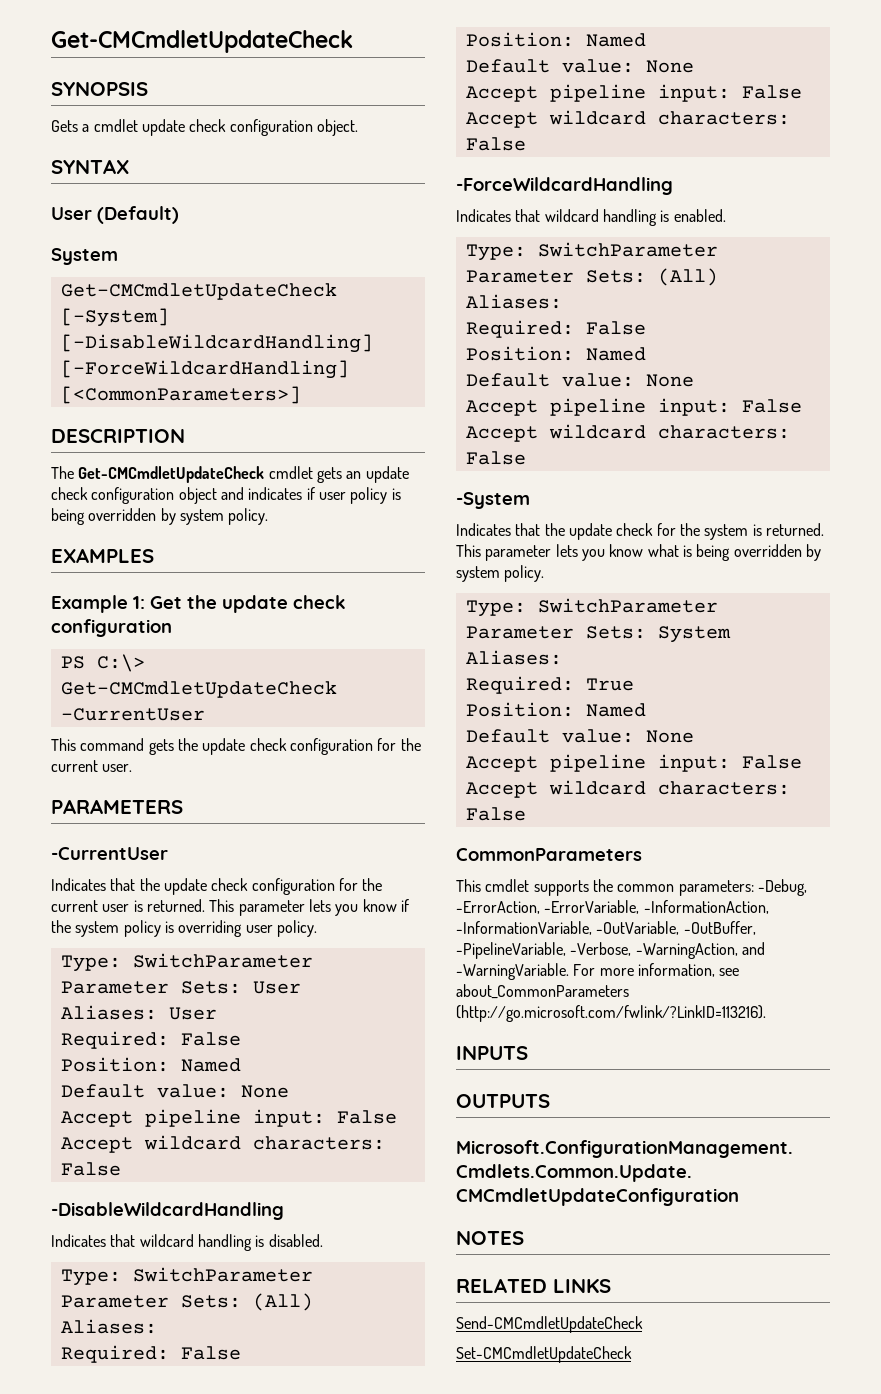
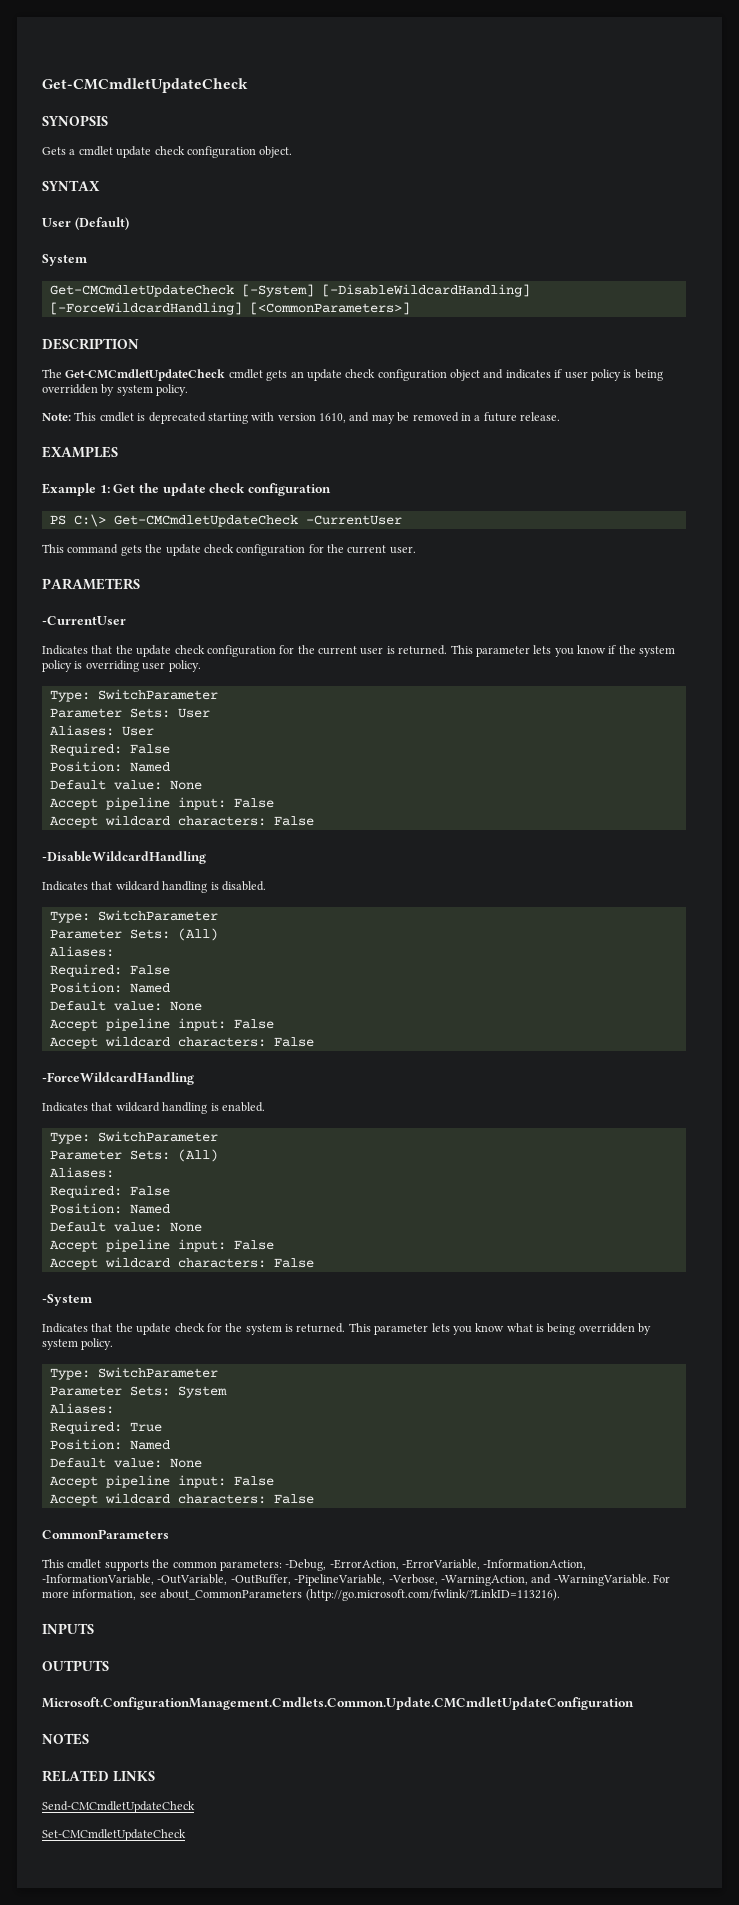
+ Note: This cmdlet is deprecated starting with version 1610, and may be removed in a future release.

